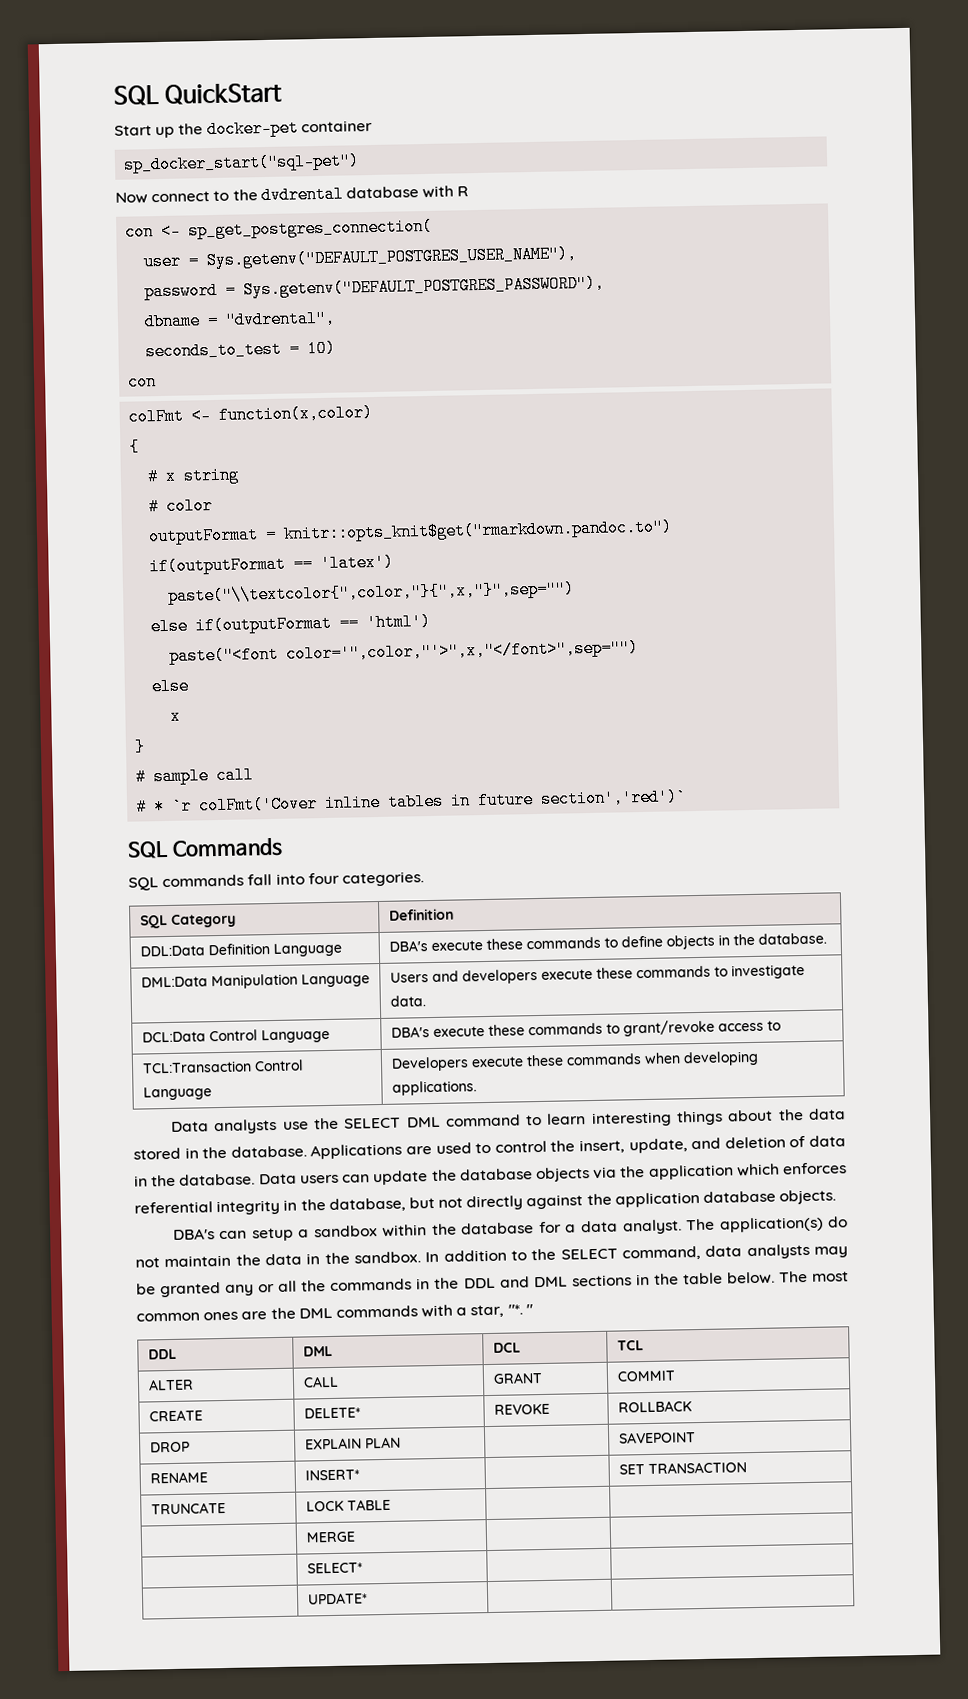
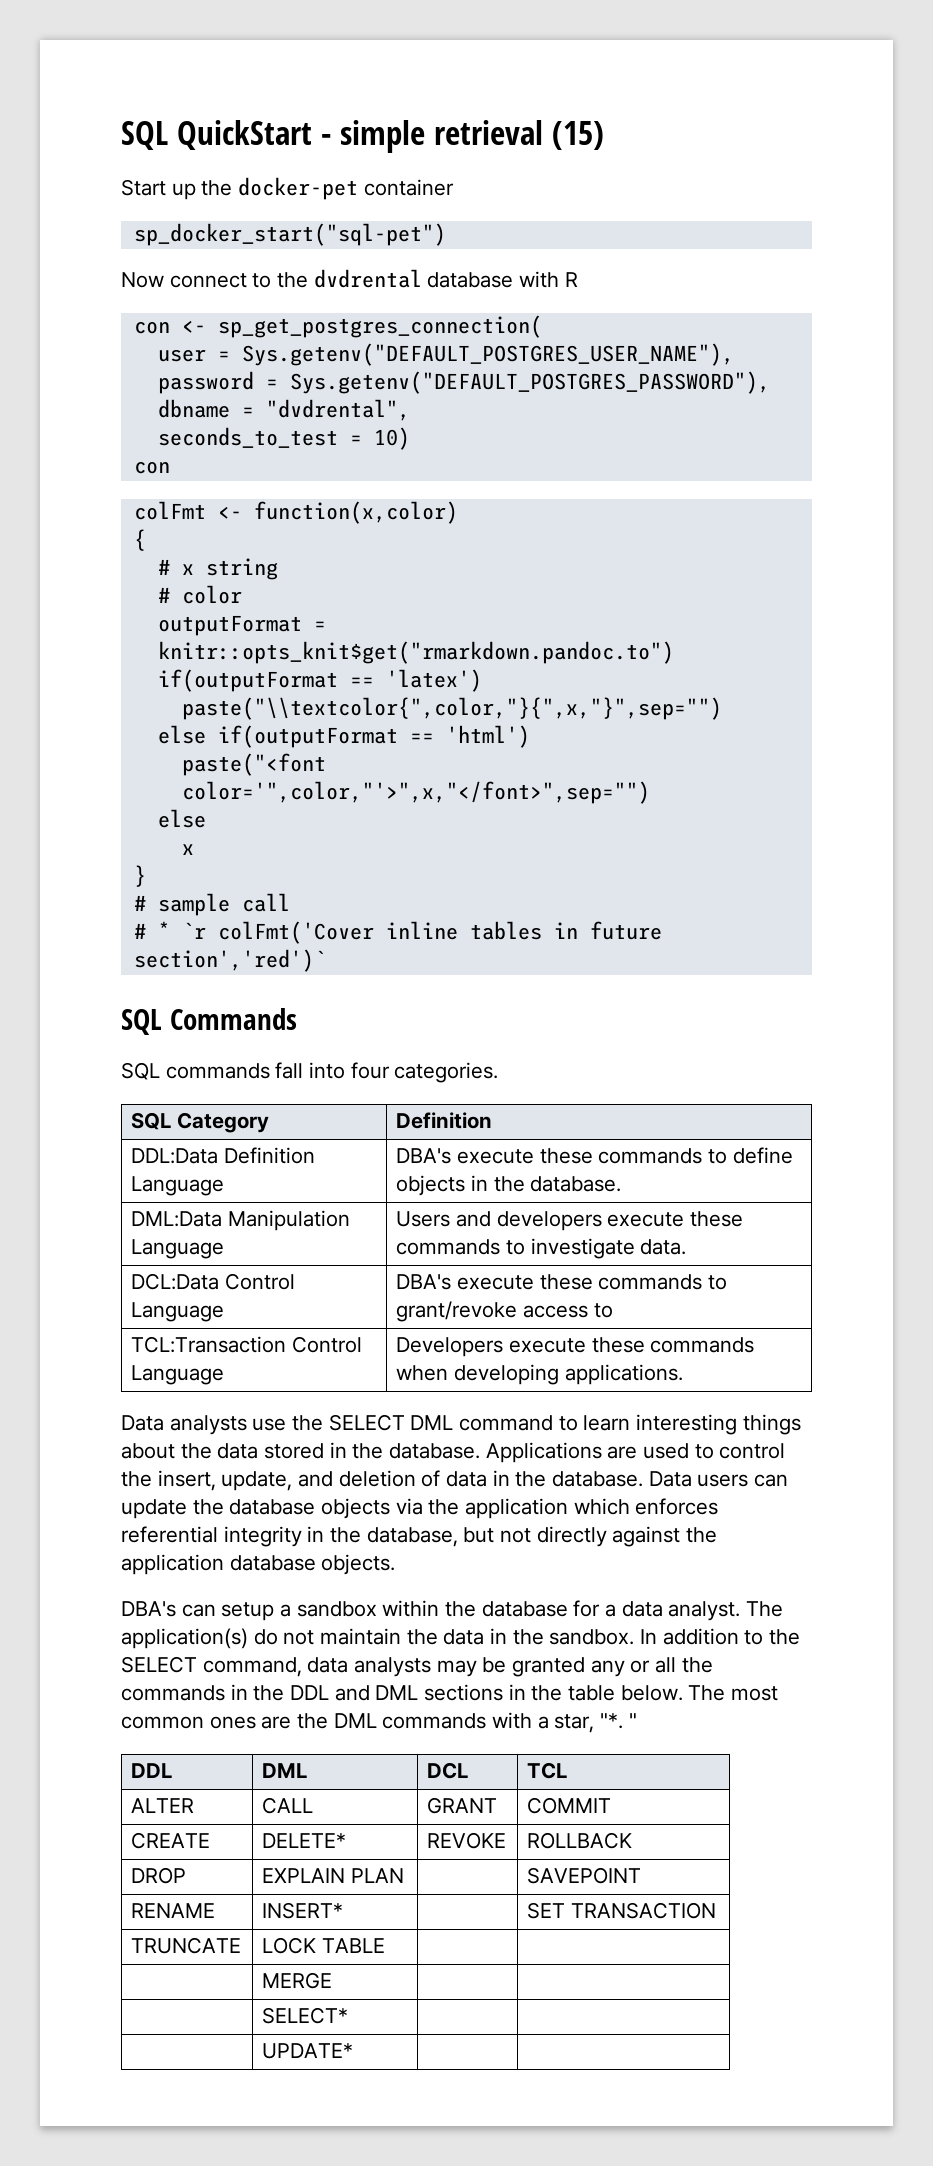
- SQL QuickStart
+ SQL QuickStart - simple retrieval (15)

